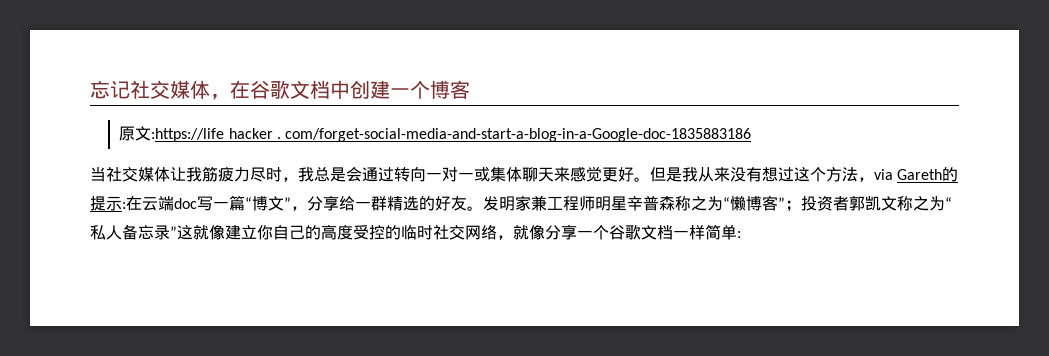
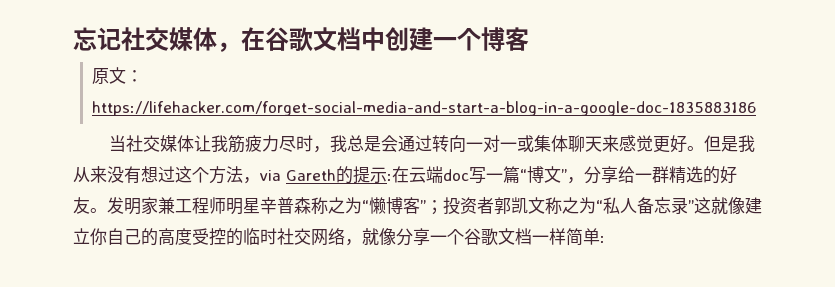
- 原文:https://life hacker . com/forget-social-media-and-start-a-blog-in-a-Google-doc-1835883186
+ 原文：https://lifehacker.com/forget-social-media-and-start-a-blog-in-a-google-doc-1835883186

